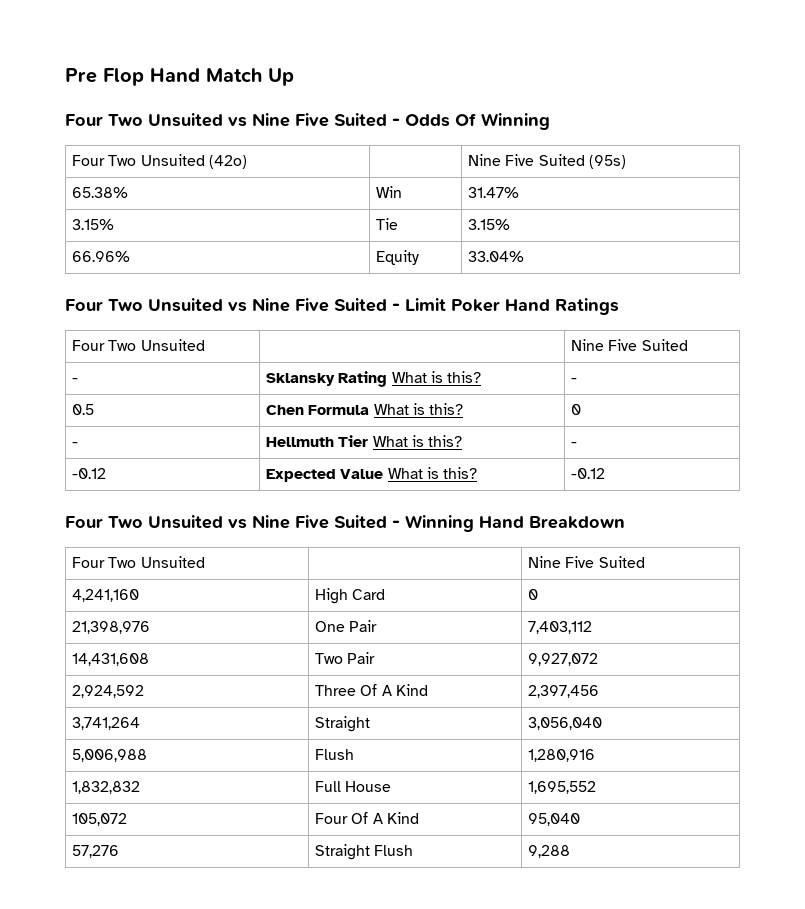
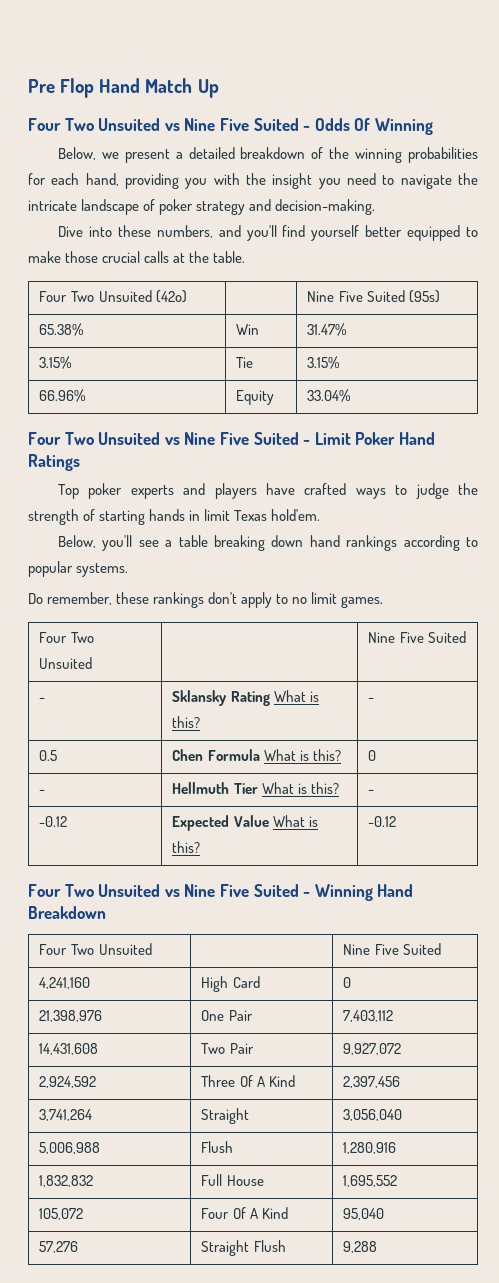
+ Below, we present a detailed breakdown of the winning probabilities for each hand, providing you with the insight you need to navigate the intricate landscape of poker strategy and decision-making.
+ Dive into these numbers, and you'll find yourself better equipped to make those crucial calls at the table.
+ Top poker experts and players have crafted ways to judge the strength of starting hands in limit Texas hold'em.
+ Below, you'll see a table breaking down hand rankings according to popular systems.
+ Do remember, these rankings don't apply to no limit games.

